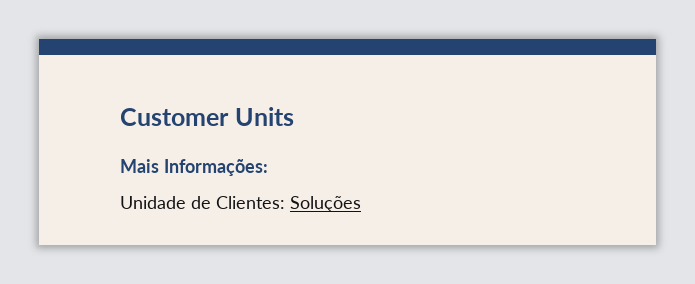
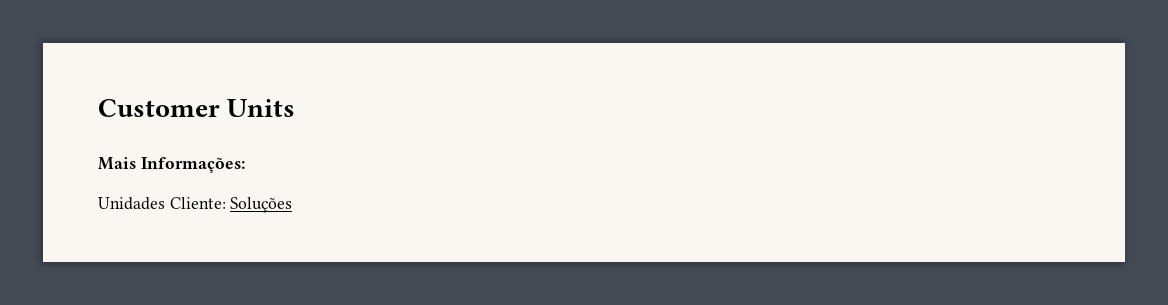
- Unidade de Clientes: Soluções
+ Unidades Cliente: Soluções

